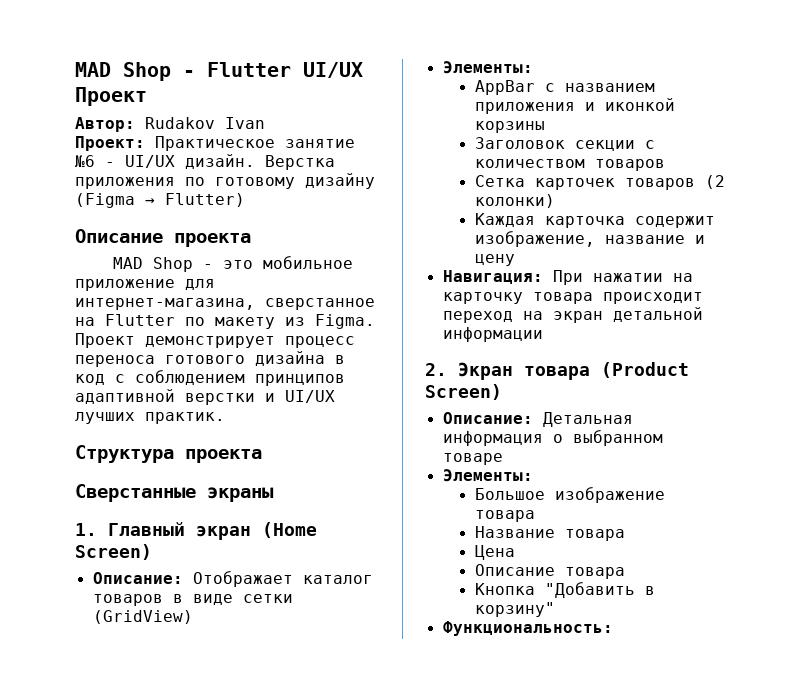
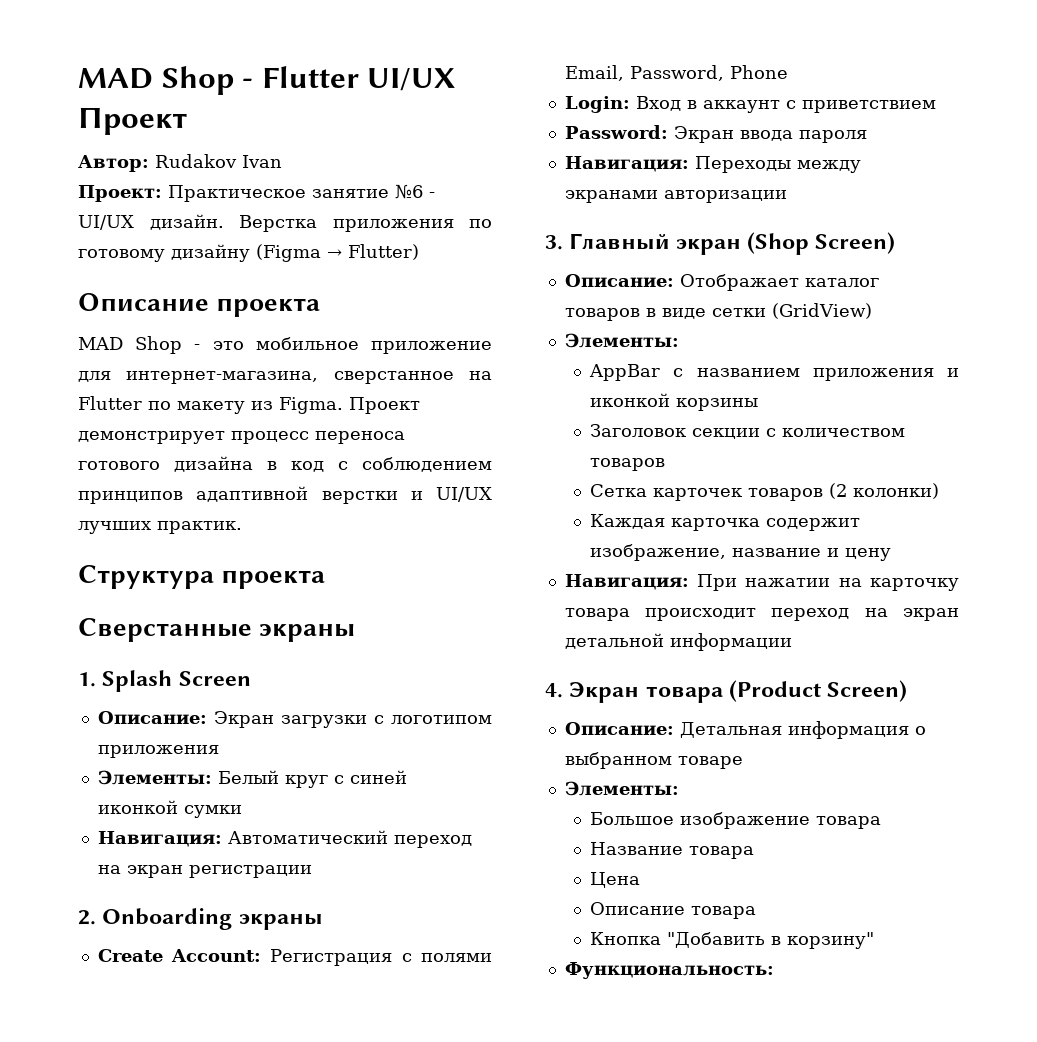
- 1. Главный экран (Home Screen)
+ 1. Splash Screen
+ Описание: Экран загрузки с логотипом приложения
+ Элементы: Белый круг с синей иконкой сумки
+ Навигация: Автоматический переход на экран регистрации
+ 2. Onboarding экраны
+ Create Account: Регистрация с полями Email, Password, Phone
+ Login: Вход в аккаунт с приветствием
+ Password: Экран ввода пароля
+ Навигация: Переходы между экранами авторизации
+ 3. Главный экран (Shop Screen)
- 2. Экран товара (Product Screen)
+ 4. Экран товара (Product Screen)

